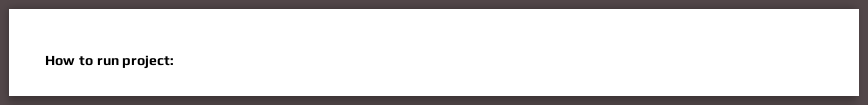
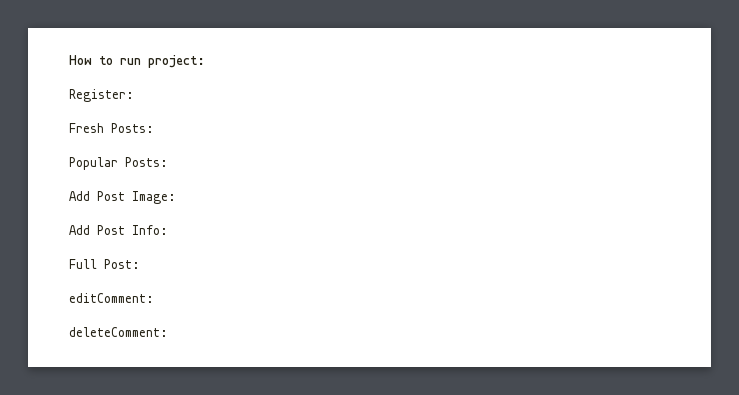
+ Register:
+ Fresh Posts:
+ Popular Posts:
+ Add Post Image:
+ Add Post Info:
+ Full Post:
+ editComment:
+ deleteComment:

